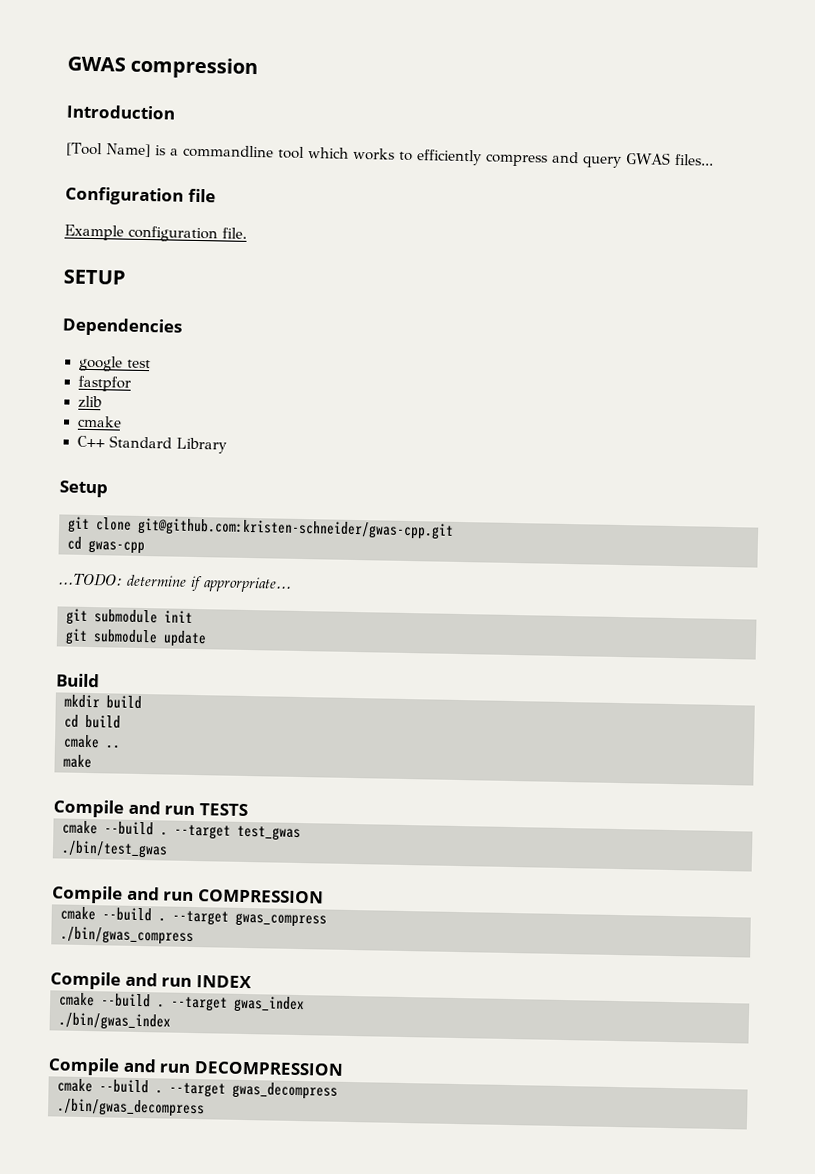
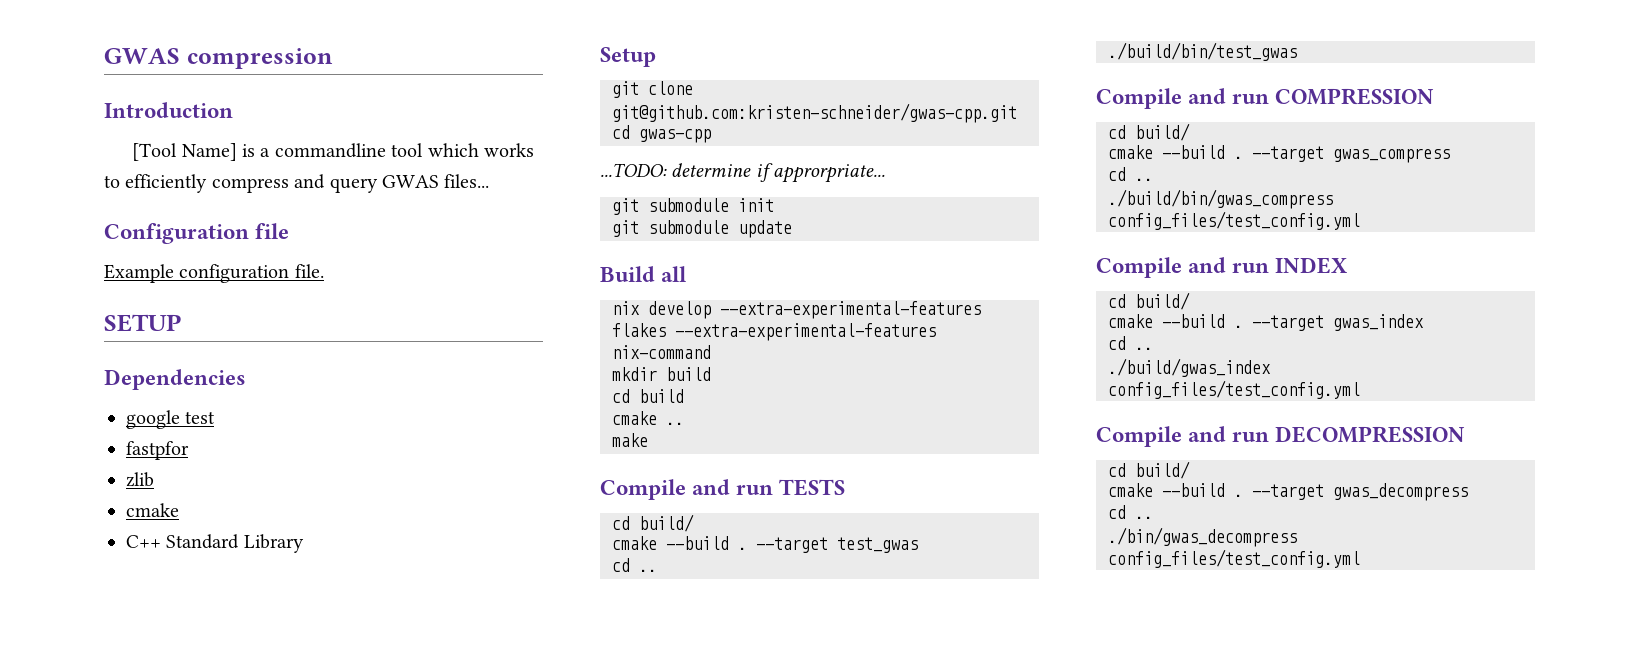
- Build
+ Build all
+ nix develop --extra-experimental-features flakes --extra-experimental-features nix-command
  Compile and run TESTS
+ cd build/
  --target test_gwas
- ./bin/test_gwas
+ cd ..
+ ./build/bin/test_gwas
  Compile and run COMPRESSION
+ cd build/
  --target gwas_compress
- ./bin/gwas_compress
+ cd ..
+ ./build/bin/gwas_compress config_files/test_config.yml
  Compile and run INDEX
+ cd build/
  --target gwas_index
- ./bin/gwas_index
+ cd ..
+ ./build/gwas_index config_files/test_config.yml
  Compile and run DECOMPRESSION
+ cd build/
  --target gwas_decompress
+ cd ..
- ./bin/gwas_decompress
+ ./bin/gwas_decompress config_files/test_config.yml

